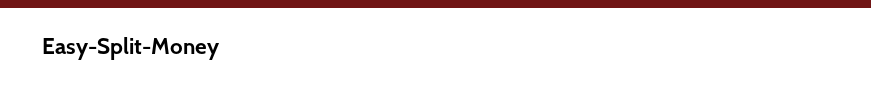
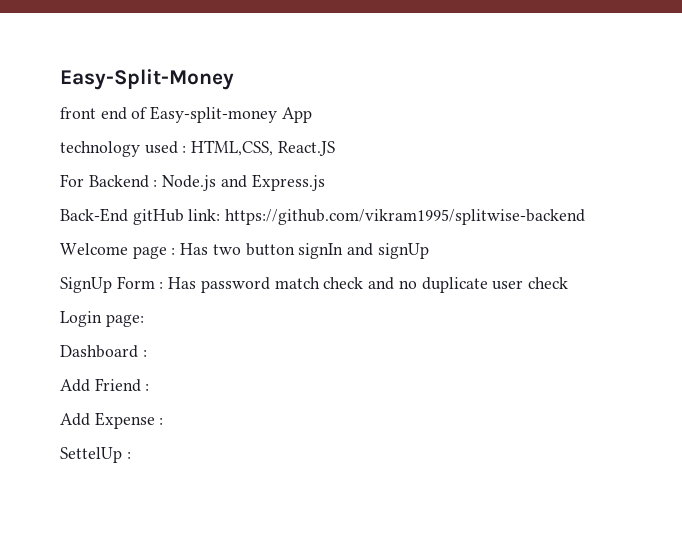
+ front end of Easy-split-money App
+ technology used : HTML,CSS, React.JS
+ For Backend : Node.js and Express.js
+ Back-End gitHub link: https://github.com/vikram1995/splitwise-backend
+ Welcome page : Has two button signIn and signUp
+ SignUp Form : Has password match check and no duplicate user check
+ Login page:
+ Dashboard :
+ Add Friend :
+ Add Expense :
+ SettelUp :

